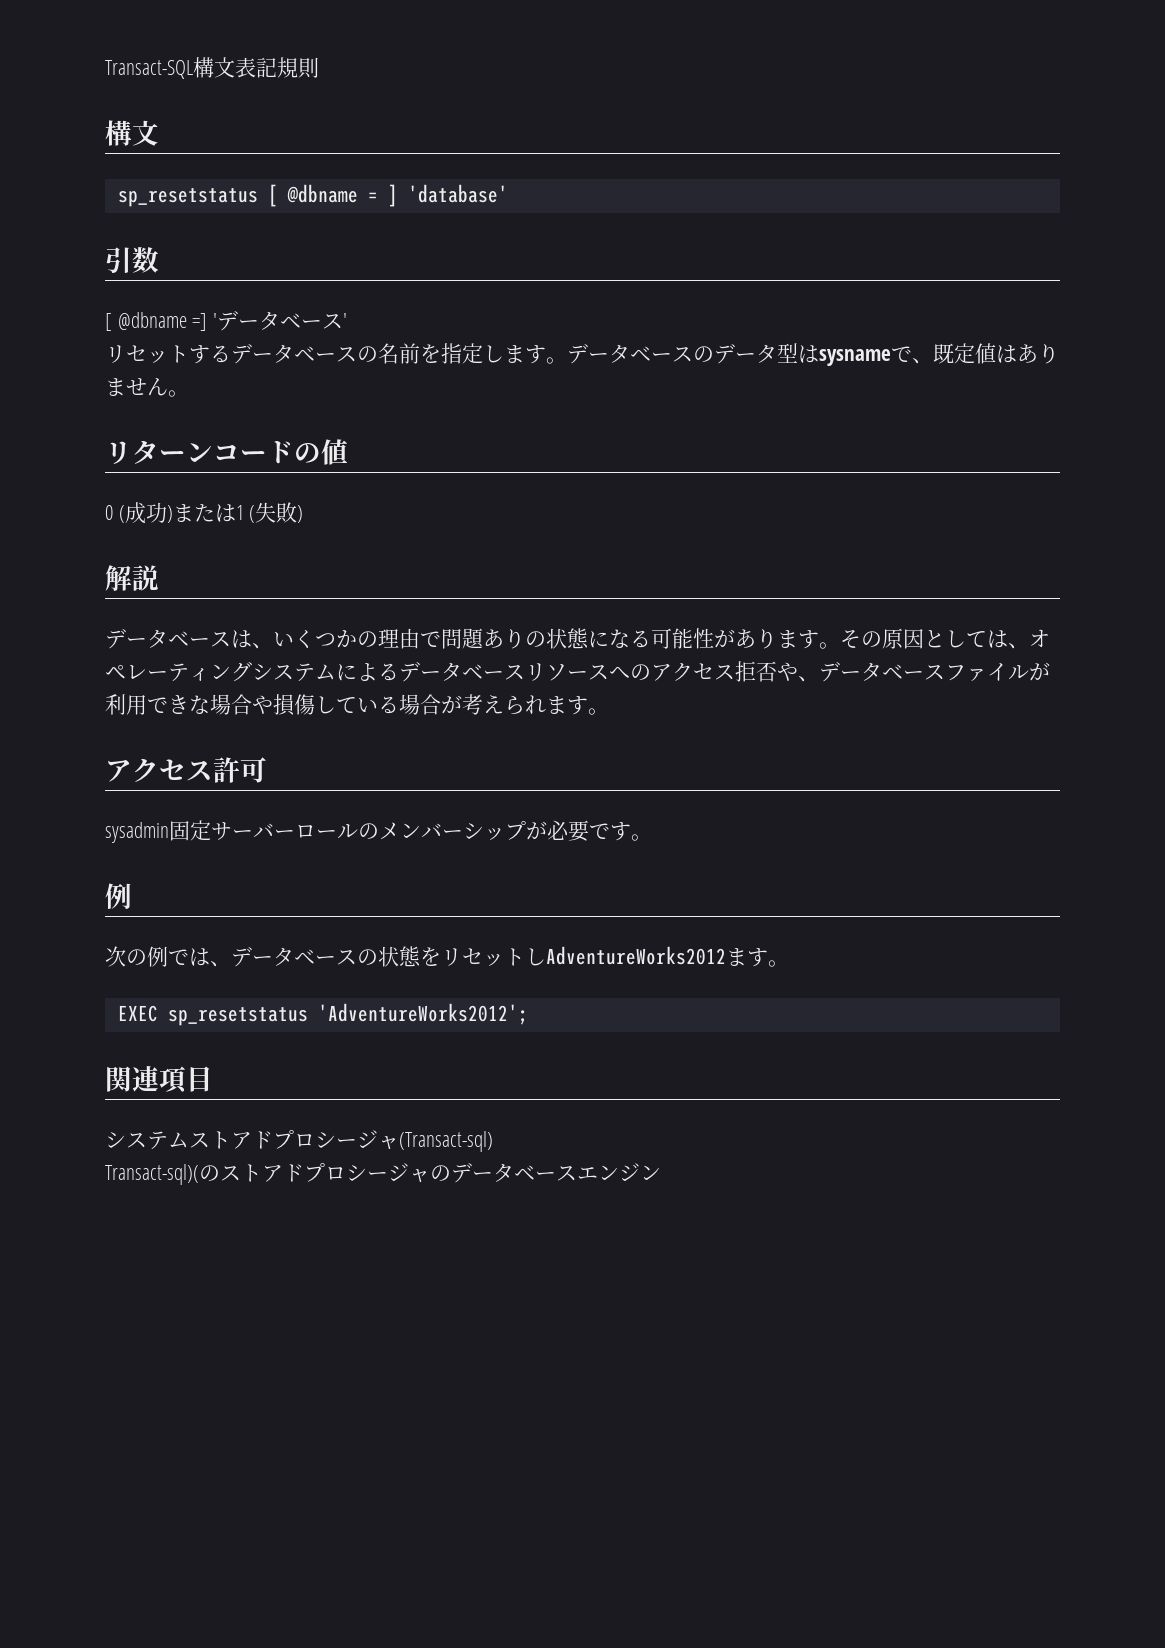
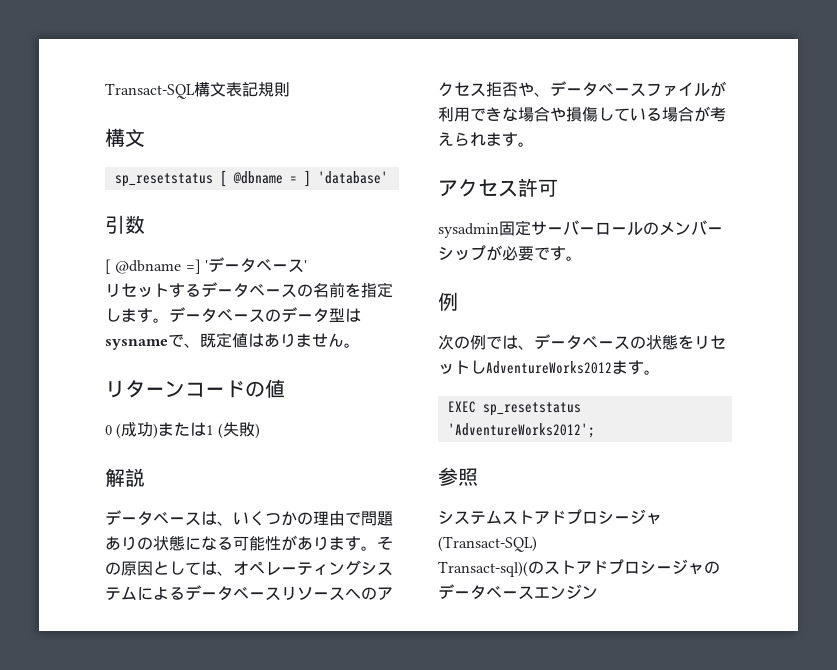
- 関連項目
+ 参照
- システムストアドプロシージャ(Transact-sql)
+ システムストアドプロシージャ(Transact-SQL)

